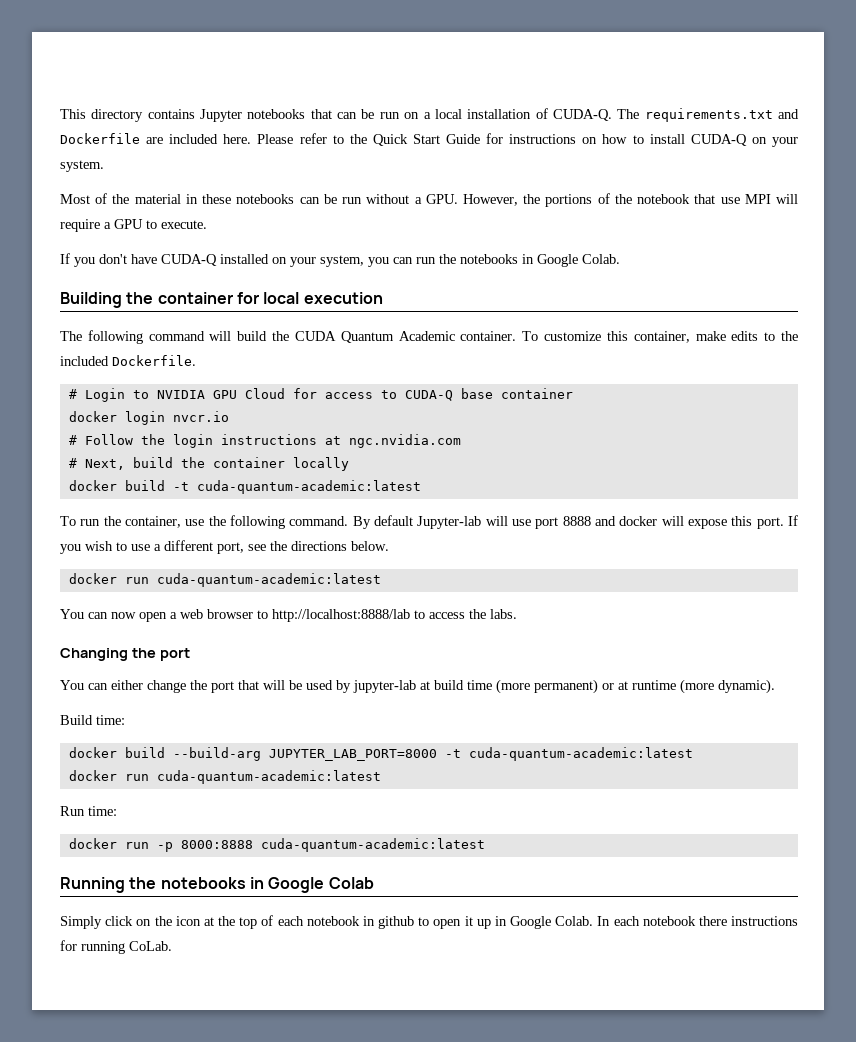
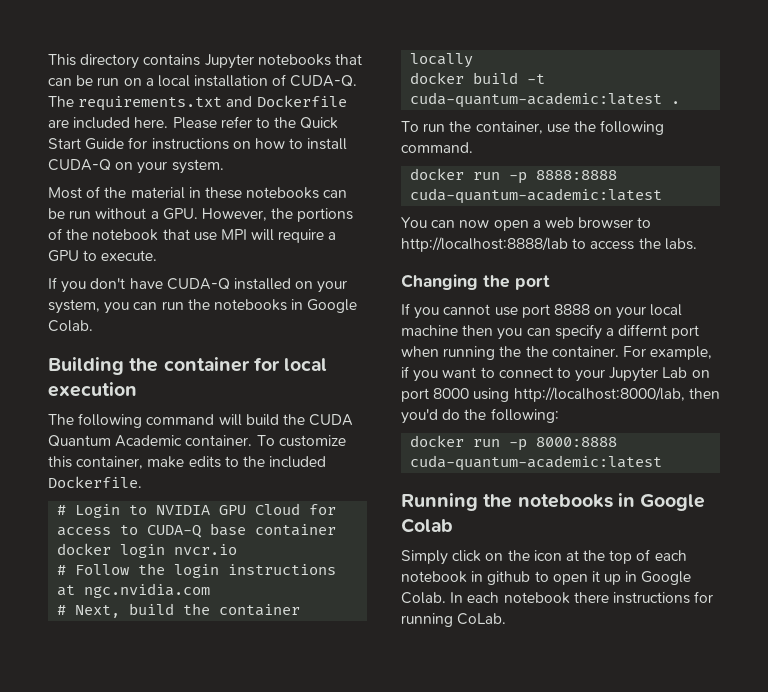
- docker build -t cuda-quantum-academic:latest
+ docker build -t cuda-quantum-academic:latest .
- To run the container, use the following command. By default Jupyter-lab will use port 8888 and docker will expose this port. If you wish to use a different port, see the directions below.
- docker run cuda-quantum-academic:latest
+ To run the container, use the following command.
+ docker run -p 8888:8888 cuda-quantum-academic:latest
- You can either change the port that will be used by jupyter-lab at build time (more permanent) or at runtime (more dynamic).
- Build time:
- docker build --build-arg JUPYTER_LAB_PORT=8000 -t cuda-quantum-academic:latest
- docker run cuda-quantum-academic:latest
- Run time:
+ If you cannot use port 8888 on your local machine then you can specify a differnt port when running the the container. For example, if you want to connect to your Jupyter Lab on port 8000 using http://localhost:8000/lab, then you'd do the following:

